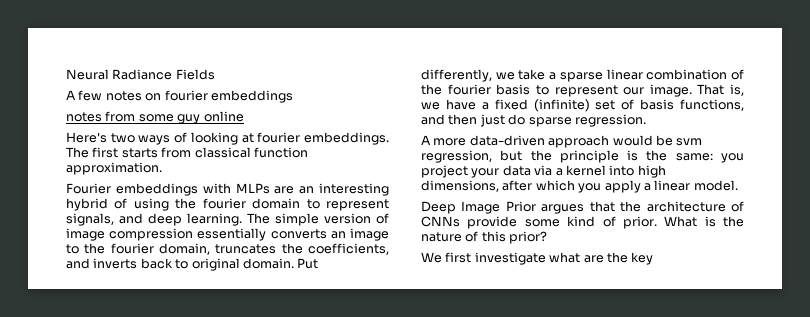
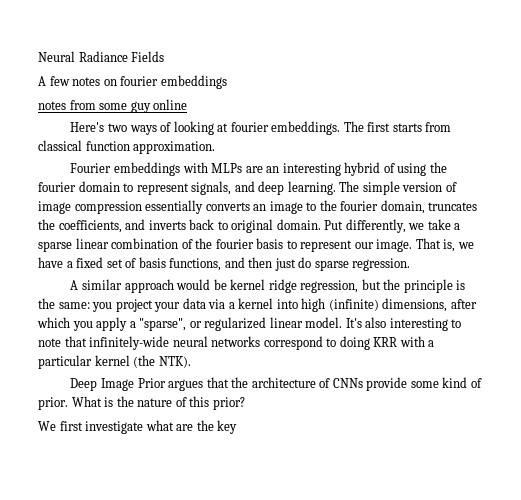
- That is, we have a fixed (infinite) set of basis functions, and then just do sparse regression.
+ That is, we have a fixed set of basis functions, and then just do sparse regression.
- A more data-driven approach would be svm regression, but the principle is the same: you project your data via a kernel into high dimensions, after which you apply a linear model.
+ A similar approach would be kernel ridge regression, but the principle is the same: you project your data via a kernel into high (infinite) dimensions, after which you apply a "sparse", or regularized linear model. It's also interesting to note that infinitely-wide neural networks correspond to doing KRR with a particular kernel (the NTK).

